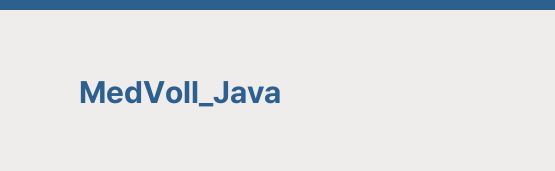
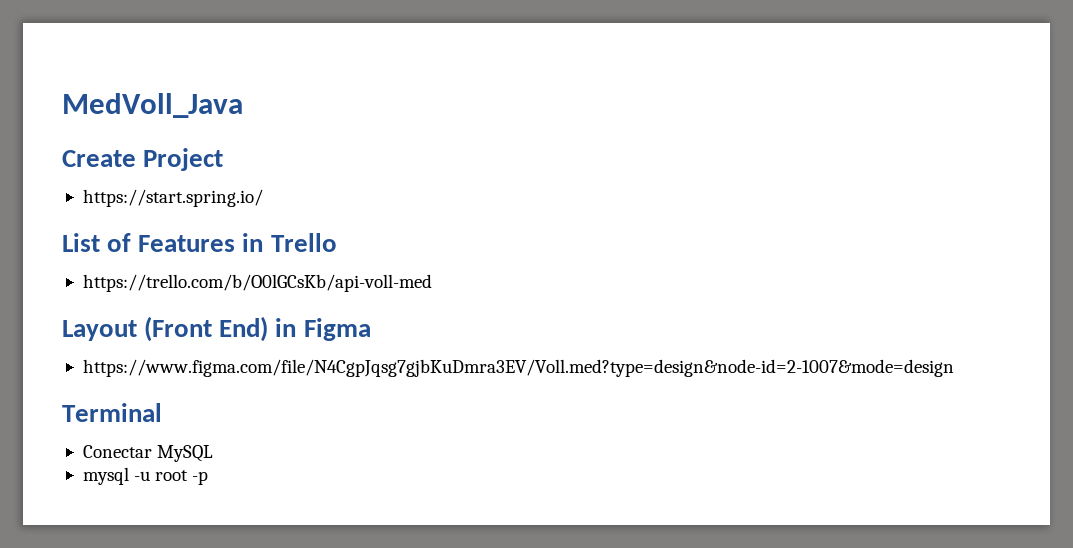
+ Create Project
+ https://start.spring.io/
+ List of Features in Trello
+ https://trello.com/b/O0lGCsKb/api-voll-med
+ Layout (Front End) in Figma
+ https://www.figma.com/file/N4CgpJqsg7gjbKuDmra3EV/Voll.med?type=design&node-id=2-1007&mode=design
+ Terminal
+ Conectar MySQL
+ mysql -u root -p

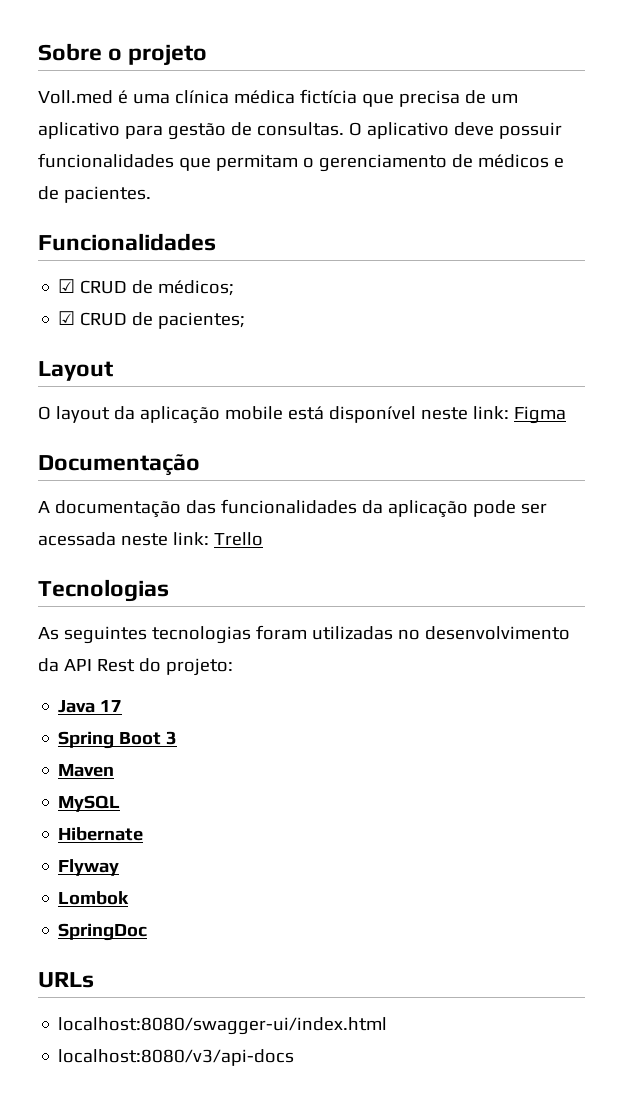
- MedVoll_Java
- Create Project
- https://start.spring.io/
- List of Features in Trello
- https://trello.com/b/O0lGCsKb/api-voll-med
- Layout (Front End) in Figma
- https://www.figma.com/file/N4CgpJqsg7gjbKuDmra3EV/Voll.med?type=design&node-id=2-1007&mode=design
- Terminal
- Conectar MySQL
- mysql -u root -p
+ Sobre o projeto
+ Voll.med é uma clínica médica fictícia que precisa de um aplicativo para gestão de consultas. O aplicativo deve possuir funcionalidades que permitam o gerenciamento de médicos e de pacientes.
+ Funcionalidades
+ ☑ CRUD de médicos;
+ ☑ CRUD de pacientes;
+ Layout
+ O layout da aplicação mobile está disponível neste link: Figma
+ Documentação
+ A documentação das funcionalidades da aplicação pode ser acessada neste link: Trello
+ Tecnologias
+ As seguintes tecnologias foram utilizadas no desenvolvimento da API Rest do projeto:
+ Java 17
+ Spring Boot 3
+ Maven
+ MySQL
+ Hibernate
+ Flyway
+ Lombok
+ SpringDoc
+ URLs
+ localhost:8080/swagger-ui/index.html
+ localhost:8080/v3/api-docs

